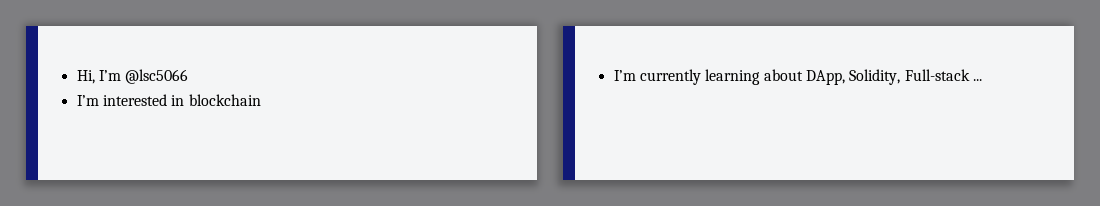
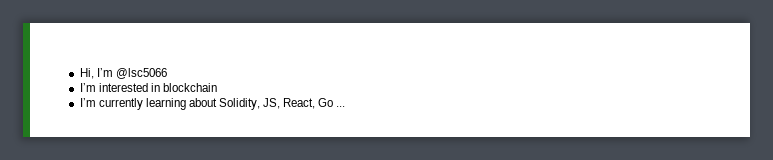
- I’m currently learning about DApp, Solidity, Full-stack ...
+ I’m currently learning about Solidity, JS, React, Go ...

